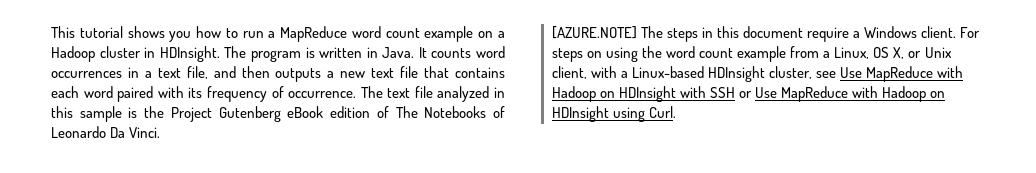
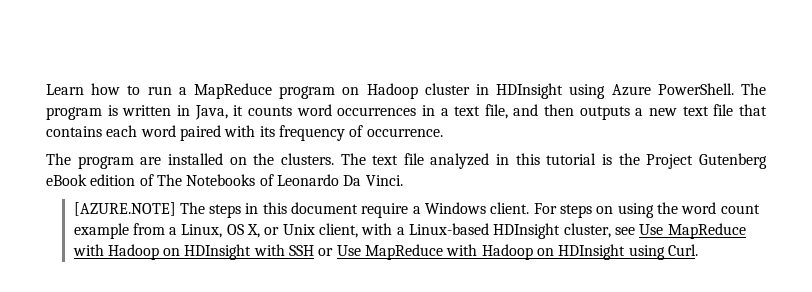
- This tutorial shows you how to run a MapReduce word count example on a Hadoop cluster in HDInsight.
+ Learn how to run a MapReduce program on Hadoop cluster in HDInsight using Azure PowerShell.
- The program is written in Java. It counts word occurrences in a text file, and then outputs a new text file that contains each word paired with its frequency of occurrence.
+ The program is written in Java, it counts word occurrences in a text file, and then outputs a new text file that contains each word paired with its frequency of occurrence.
+ The program are installed on the clusters.
- The text file analyzed in this sample is the Project Gutenberg eBook edition of The Notebooks of Leonardo Da Vinci.
+ The text file analyzed in this tutorial is the Project Gutenberg eBook edition of The Notebooks of Leonardo Da Vinci.

